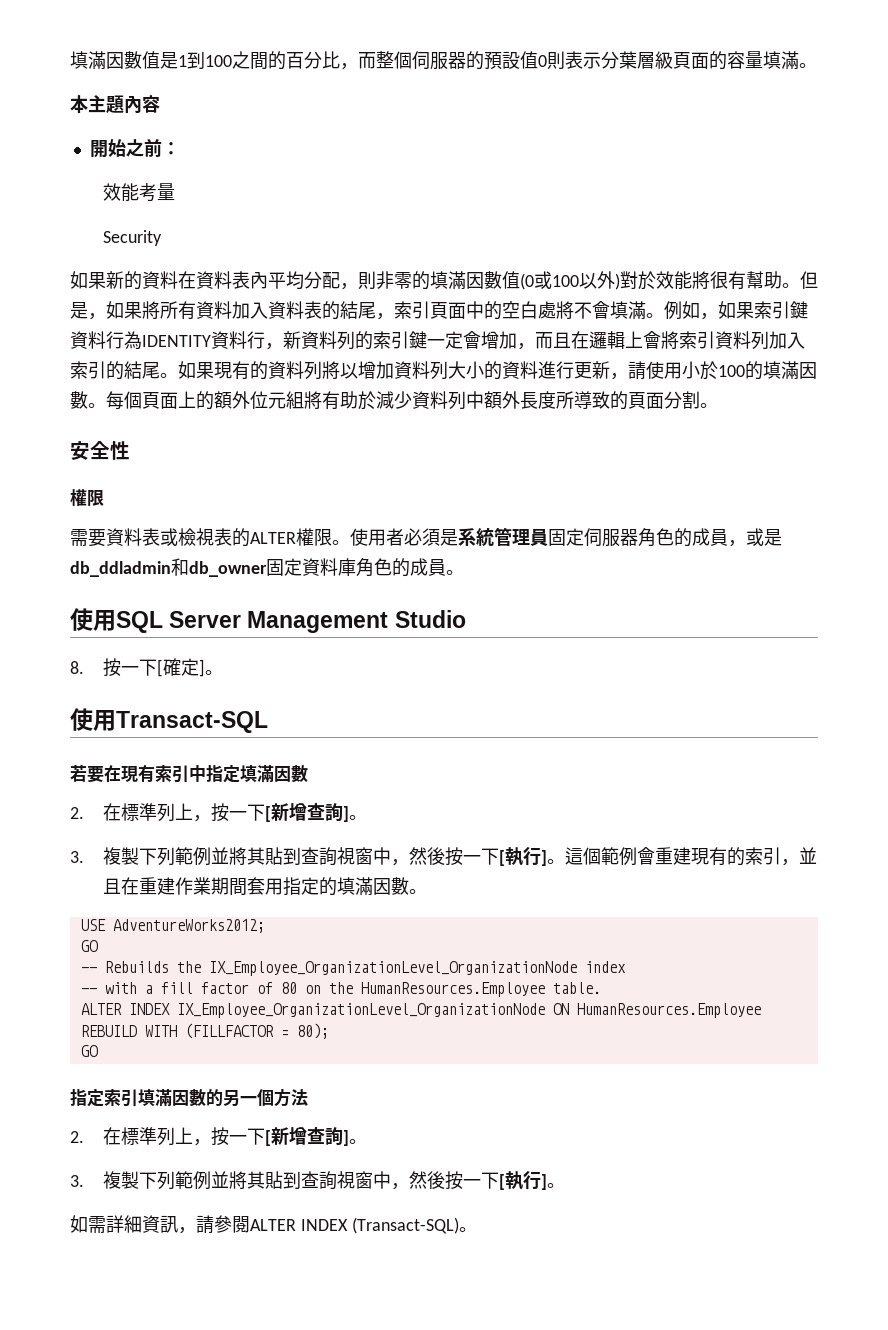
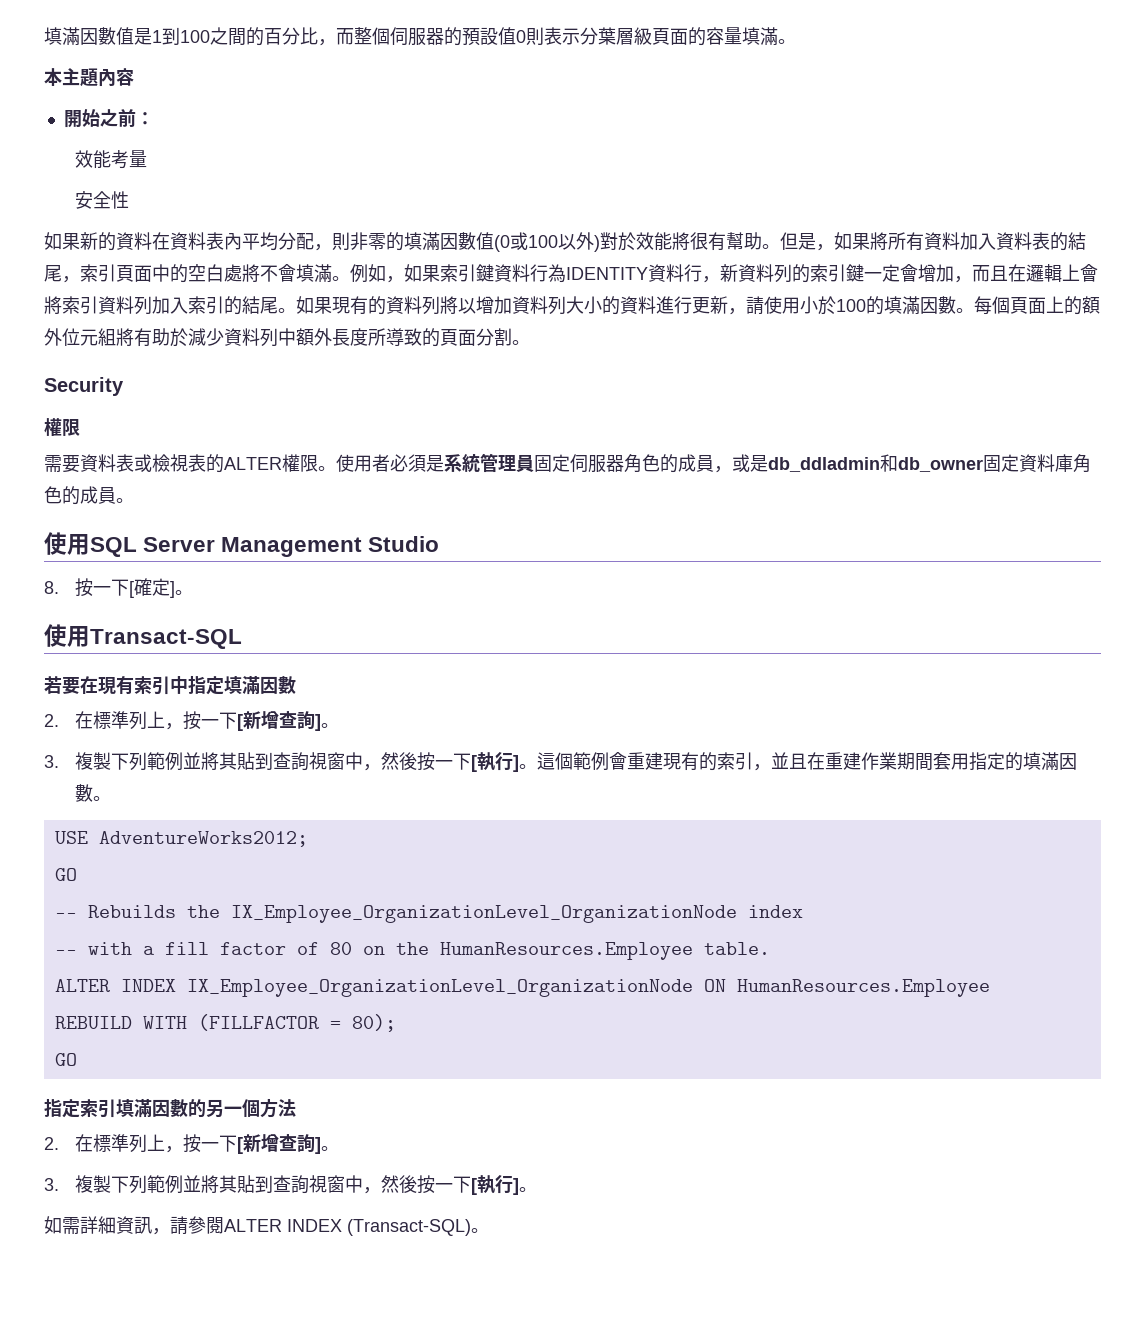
- Security
+ 安全性
- 安全性
+ Security

